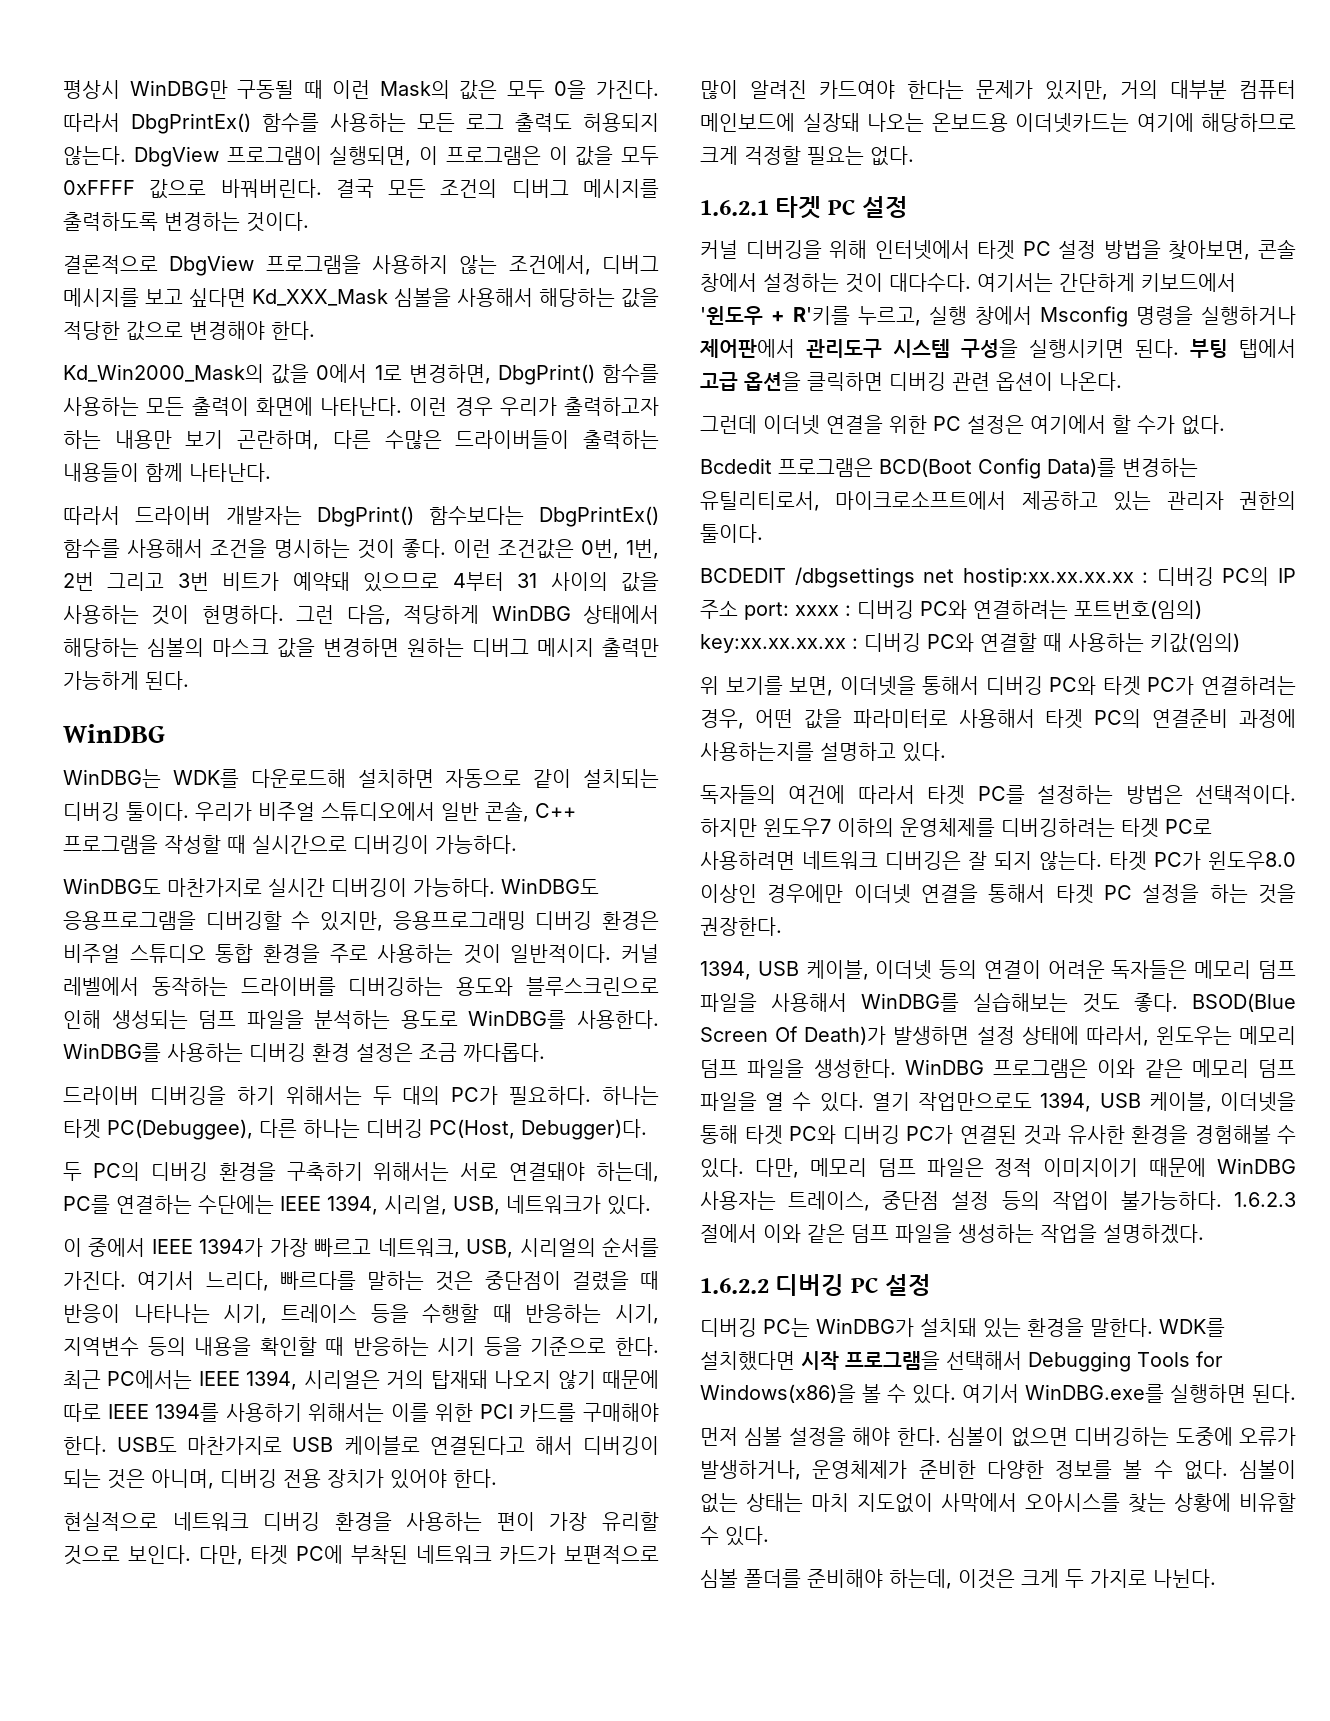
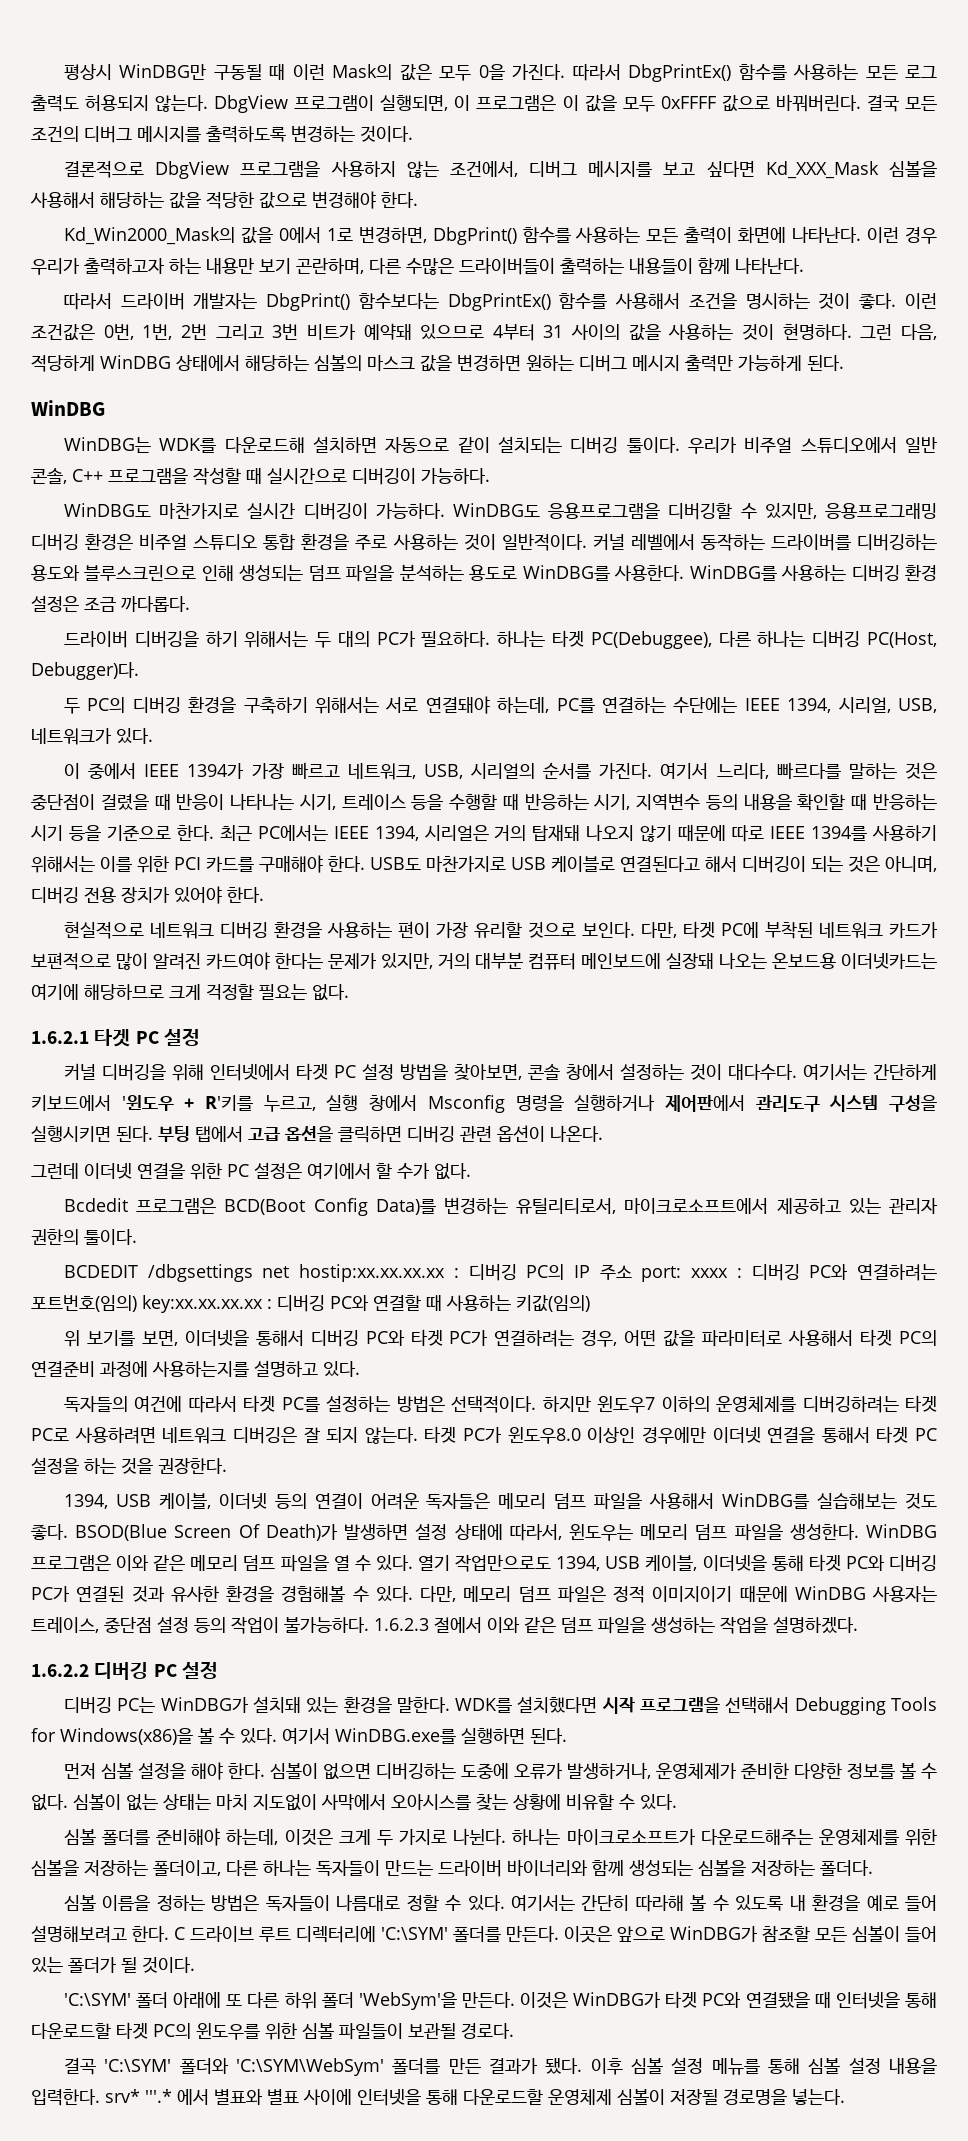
+ 하나는 마이크로소프트가 다운로드해주는 운영체제를 위한 심볼을 저장하는 폴더이고, 다른 하나는 독자들이 만드는 드라이버 바이너리와 함께 생성되는 심볼을 저장하는 폴더다.
+ 심볼 이름을 정하는 방법은 독자들이 나름대로 정할 수 있다. 여기서는 간단히 따라해 볼 수 있도록 내 환경을 예로 들어 설명해보려고 한다. C 드라이브 루트 디렉터리에 'C:\SYM' 폴더를 만든다. 이곳은 앞으로 WinDBG가 참조할 모든 심볼이 들어 있는 폴더가 될 것이다.
+ 'C:\SYM' 폴더 아래에 또 다른 하위 폴더 'WebSym'을 만든다. 이것은 WinDBG가 타겟 PC와 연결됐을 때 인터넷을 통해 다운로드할 타겟 PC의 윈도우를 위한 심볼 파일들이 보관될 경로다.
+ 결곡 'C:\SYM' 폴더와 'C:\SYM\WebSym' 폴더를 만든 결과가 됐다. 이후 심볼 설정 메뉴를 통해 심볼 설정 내용을 입력한다. srv* '''.* 에서 별표와 별표 사이에 인터넷을 통해 다운로드할 운영체제 심볼이 저장될 경로명을 넣는다.

